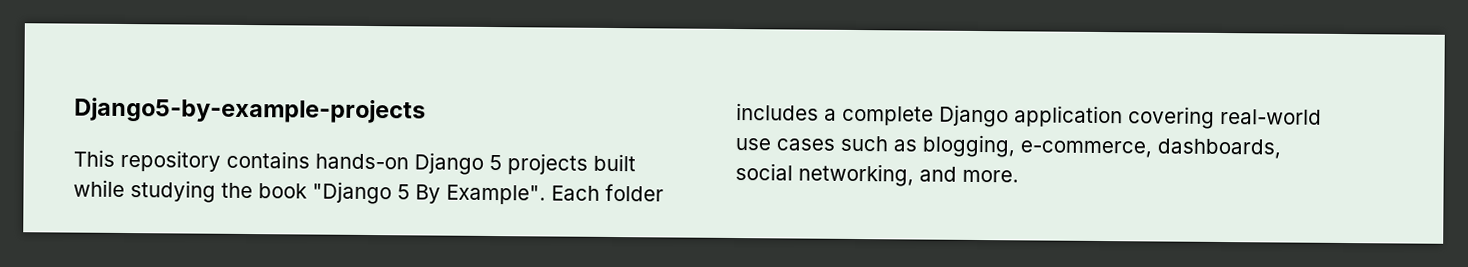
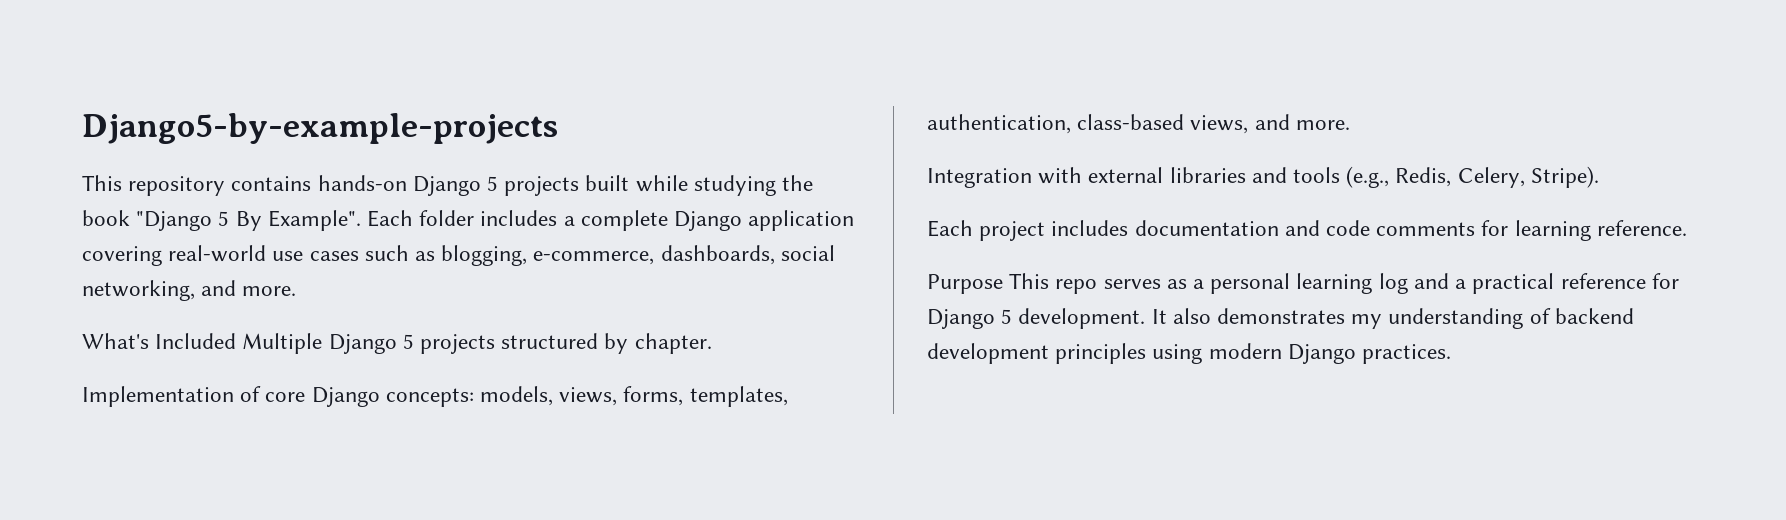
+ What's Included Multiple Django 5 projects structured by chapter.
+ Implementation of core Django concepts: models, views, forms, templates, authentication, class-based views, and more.
+ Integration with external libraries and tools (e.g., Redis, Celery, Stripe).
+ Each project includes documentation and code comments for learning reference.
+ Purpose This repo serves as a personal learning log and a practical reference for Django 5 development. It also demonstrates my understanding of backend development principles using modern Django practices.

